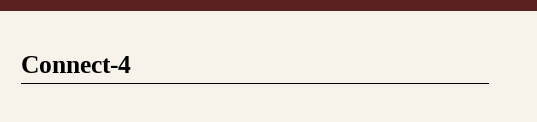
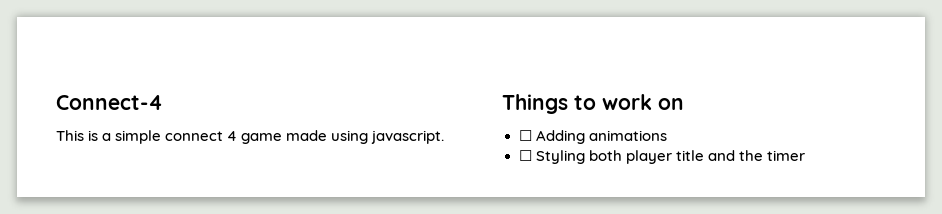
+ This is a simple connect 4 game made using javascript.
+ Things to work on
+ ☐ Adding animations
+ ☐ Styling both player title and the timer

